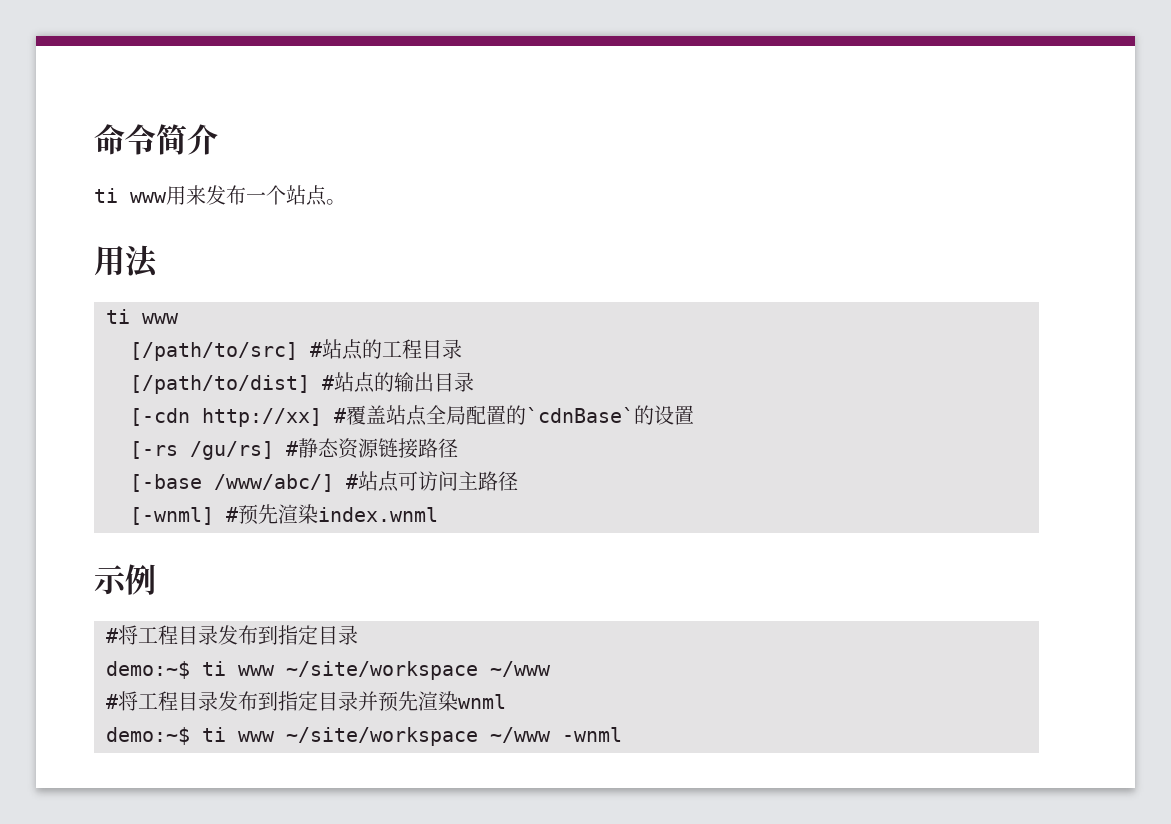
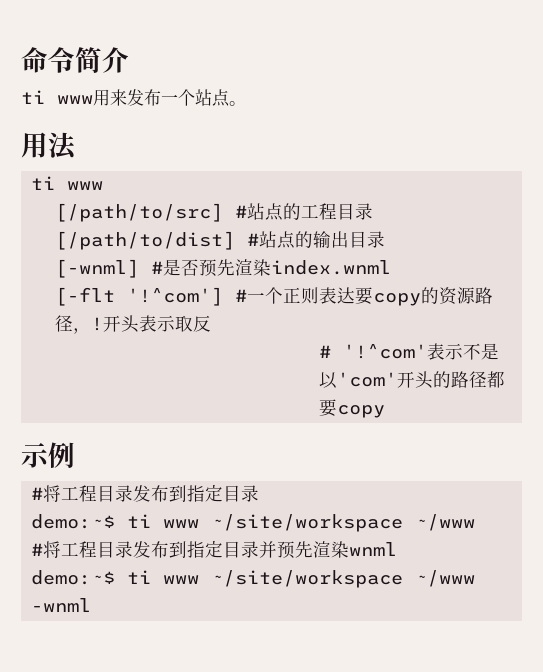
- [-cdn http://xx] #覆盖站点全局配置的`cdnBase`的设置
- [-rs /gu/rs] #静态资源链接路径
- [-base /www/abc/] #站点可访问主路径
- [-wnml] #预先渲染index.wnml
+ [-wnml] #是否预先渲染index.wnml
+ [-flt '!^com'] #一个正则表达要copy的资源路径，!开头表示取反
+ # '!^com'表示不是以'com'开头的路径都要copy

